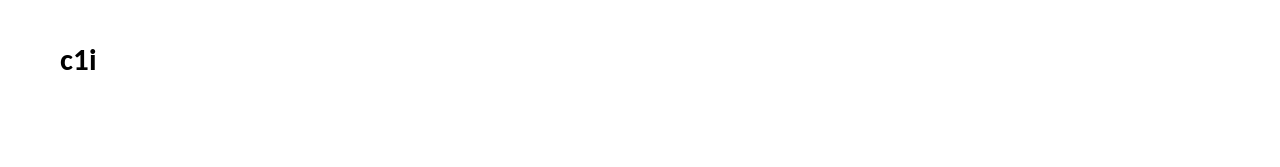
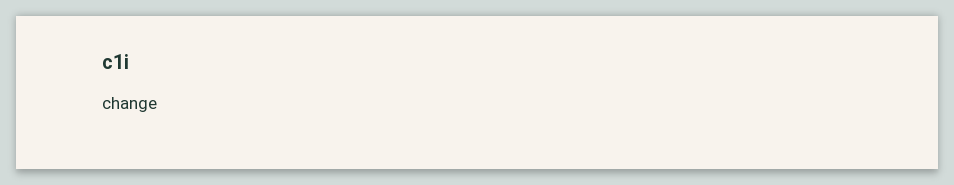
+ change

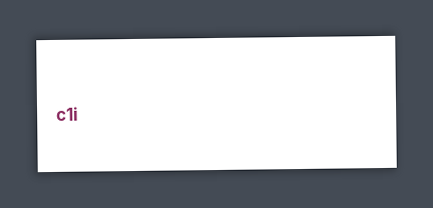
- change

